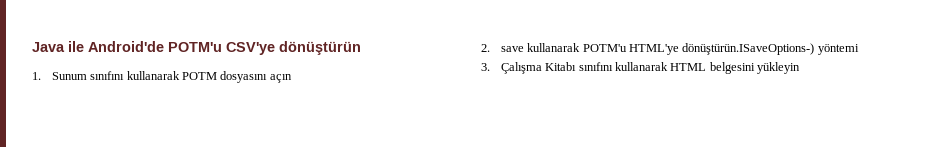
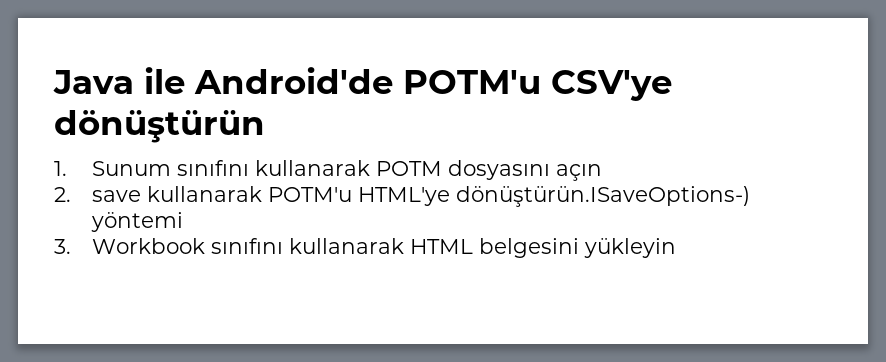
- 3. Çalışma Kitabı sınıfını kullanarak HTML belgesini yükleyin
+ 3. Workbook sınıfını kullanarak HTML belgesini yükleyin

